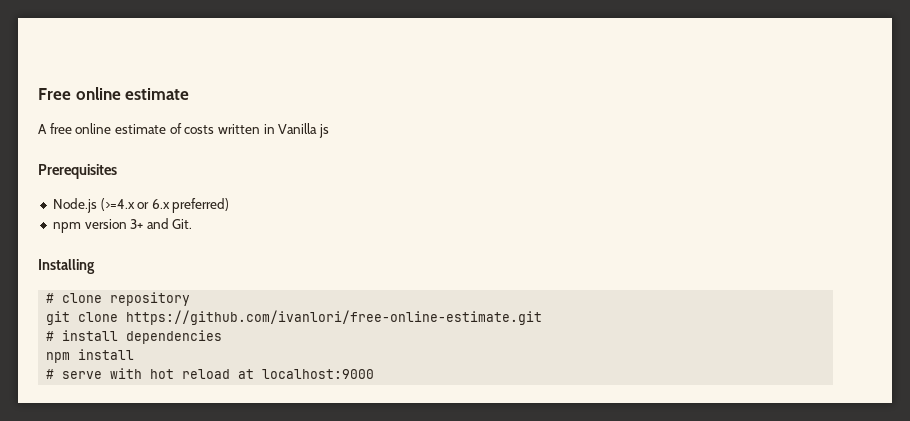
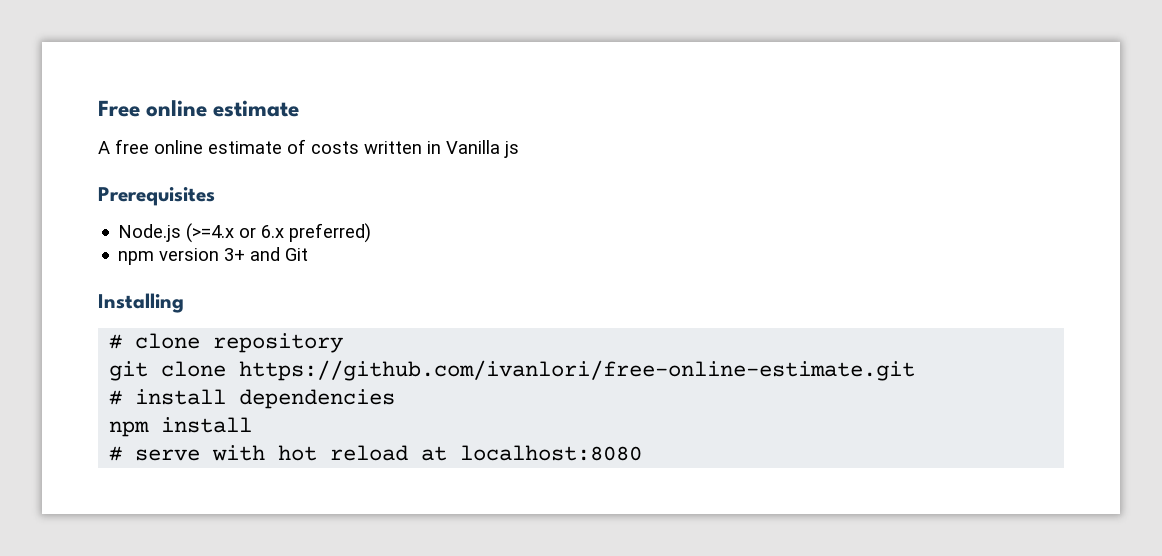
- npm version 3+ and Git.
+ npm version 3+ and Git
- # serve with hot reload at localhost:9000
+ # serve with hot reload at localhost:8080

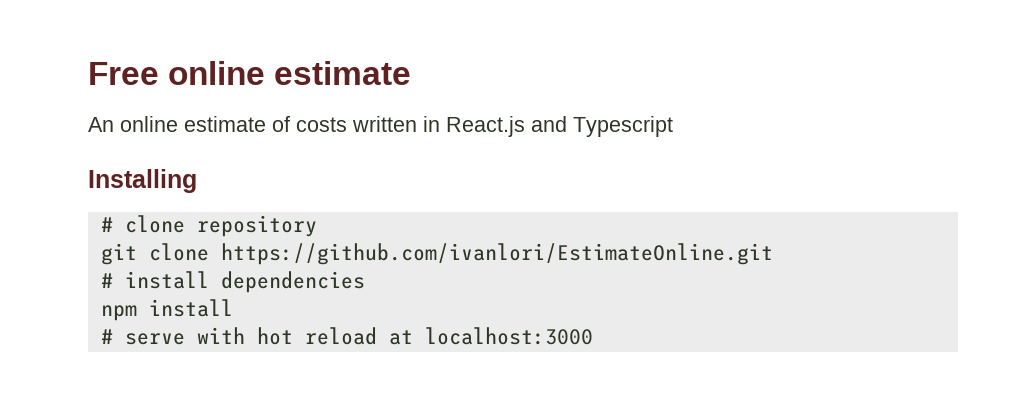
- A free online estimate of costs written in Vanilla js
- Prerequisites
- Node.js (>=4.x or 6.x preferred)
- npm version 3+ and Git
+ An online estimate of costs written in React.js and Typescript
- git clone https://github.com/ivanlori/free-online-estimate.git
+ git clone https://github.com/ivanlori/EstimateOnline.git
- # serve with hot reload at localhost:8080
+ # serve with hot reload at localhost:3000

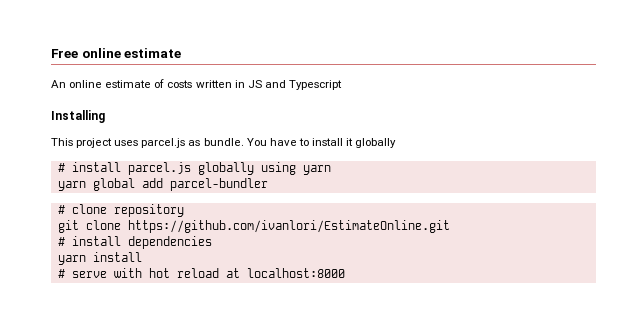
- An online estimate of costs written in React.js and Typescript
+ An online estimate of costs written in JS and Typescript
+ This project uses parcel.js as bundle. You have to install it globally
+ # install parcel.js globally using yarn
+ yarn global add parcel-bundler
- npm install
+ yarn install
- # serve with hot reload at localhost:3000
+ # serve with hot reload at localhost:8000

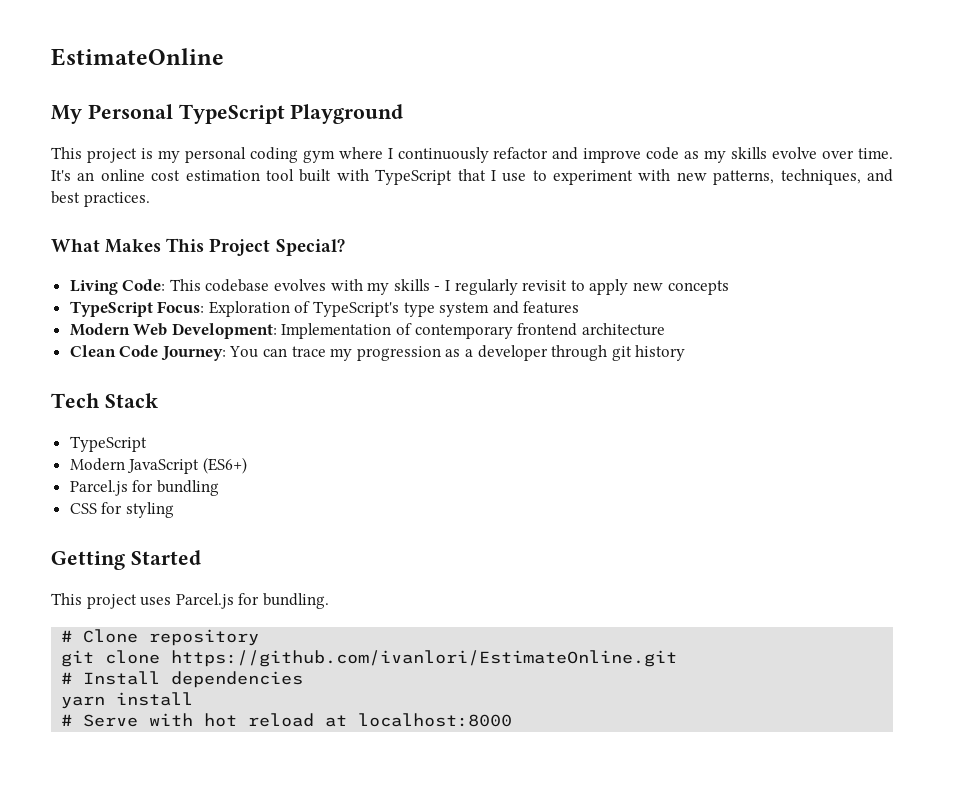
- Free online estimate
- An online estimate of costs written in JS and Typescript
- Installing
- This project uses parcel.js as bundle. You have to install it globally
- # install parcel.js globally using yarn
- yarn global add parcel-bundler
- # clone repository
+ EstimateOnline
+ My Personal TypeScript Playground
+ This project is my personal coding gym where I continuously refactor and improve code as my skills evolve over time. It's an online cost estimation tool built with TypeScript that I use to experiment with new patterns, techniques, and best practices.
+ What Makes This Project Special?
+ Living Code: This codebase evolves with my skills - I regularly revisit to apply new concepts
+ TypeScript Focus: Exploration of TypeScript's type system and features
+ Modern Web Development: Implementation of contemporary frontend architecture
+ Clean Code Journey: You can trace my progression as a developer through git history
+ Tech Stack
+ TypeScript
+ Modern JavaScript (ES6+)
+ Parcel.js for bundling
+ CSS for styling
+ Getting Started
+ This project uses Parcel.js for bundling.
+ # Clone repository
- # install dependencies
+ # Install dependencies
- # serve with hot reload at localhost:8000
+ # Serve with hot reload at localhost:8000

